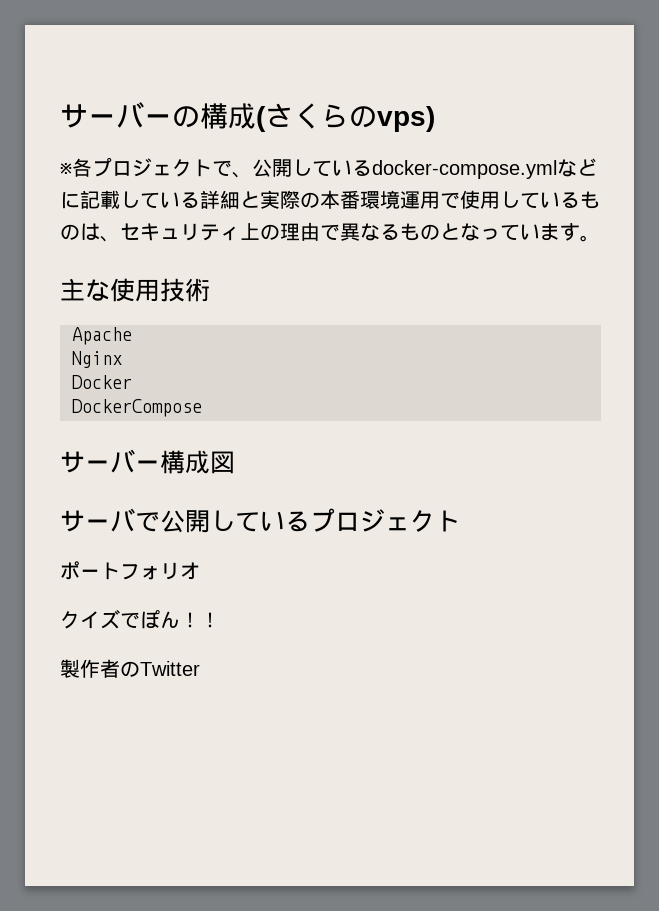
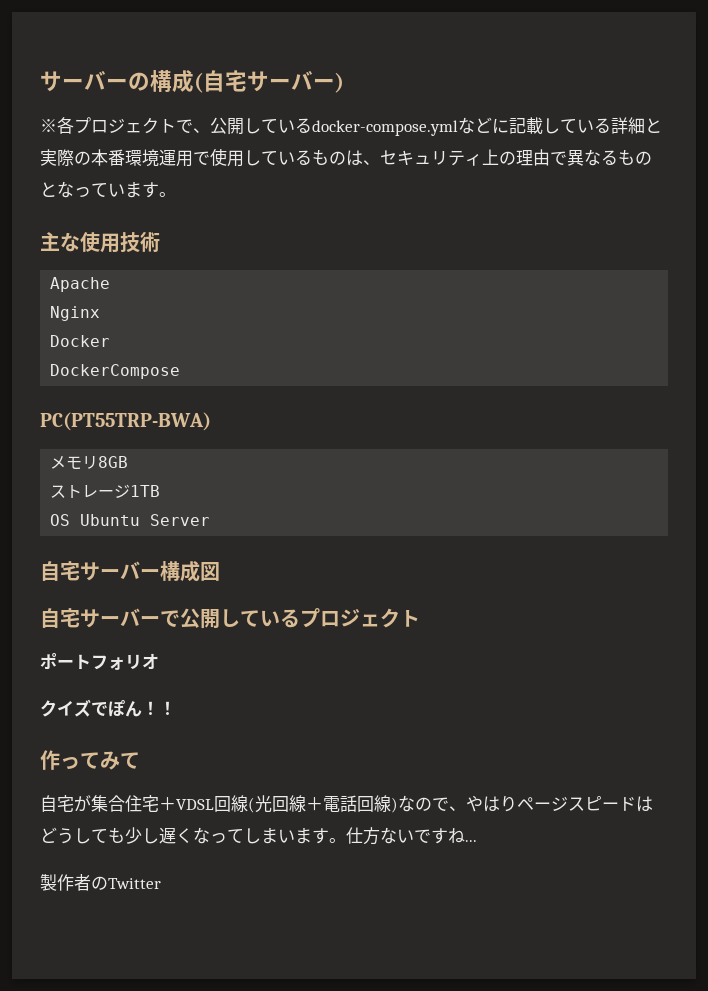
- サーバーの構成(さくらのvps)
+ サーバーの構成(自宅サーバー)
- サーバー構成図
+ PC(PT55TRP-BWA)
+ メモリ8GB
+ ストレージ1TB
+ OS Ubuntu Server
+ 自宅サーバー構成図
- サーバで公開しているプロジェクト
+ 自宅サーバーで公開しているプロジェクト
+ 作ってみて
+ 自宅が集合住宅＋VDSL回線(光回線＋電話回線)なので、やはりページスピードはどうしても少し遅くなってしまいます。仕方ないですね...

